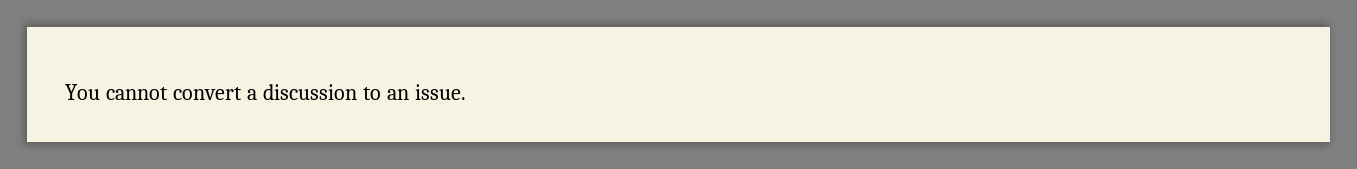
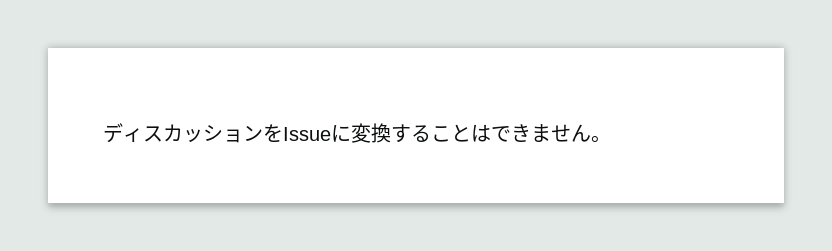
- You cannot convert a discussion to an issue.
+ ディスカッションをIssueに変換することはできません。

